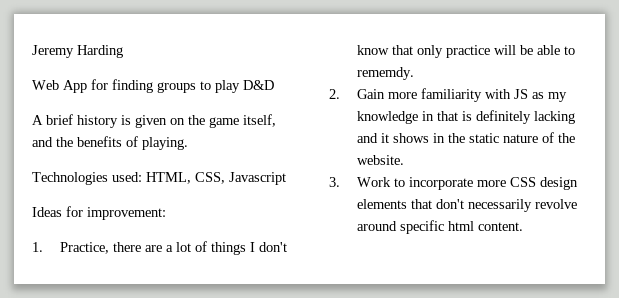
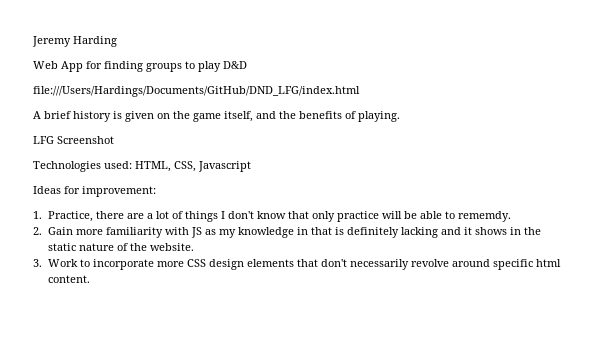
+ file:///Users/Hardings/Documents/GitHub/DND_LFG/index.html
+ LFG Screenshot

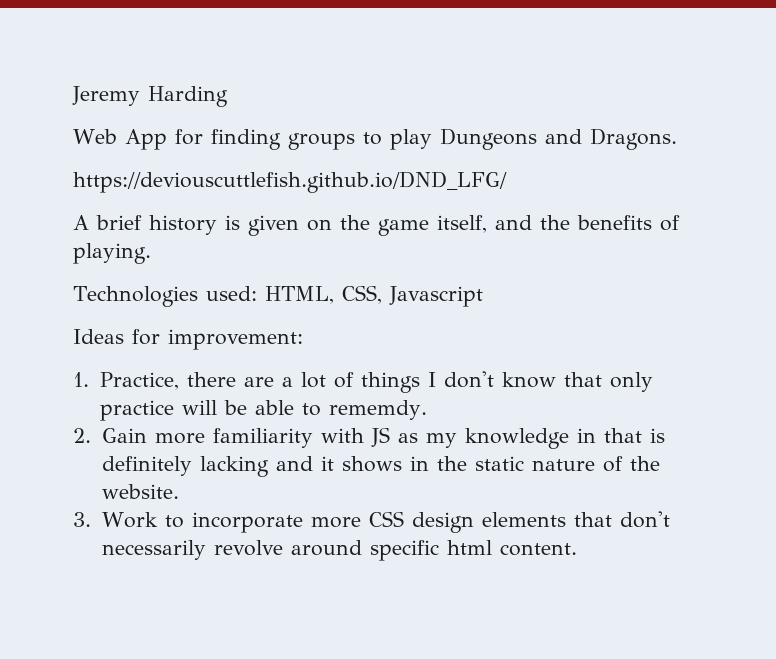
- Web App for finding groups to play D&D
- file:///Users/Hardings/Documents/GitHub/DND_LFG/index.html
+ Web App for finding groups to play Dungeons and Dragons.
+ https://deviouscuttlefish.github.io/DND_LFG/
- LFG Screenshot

